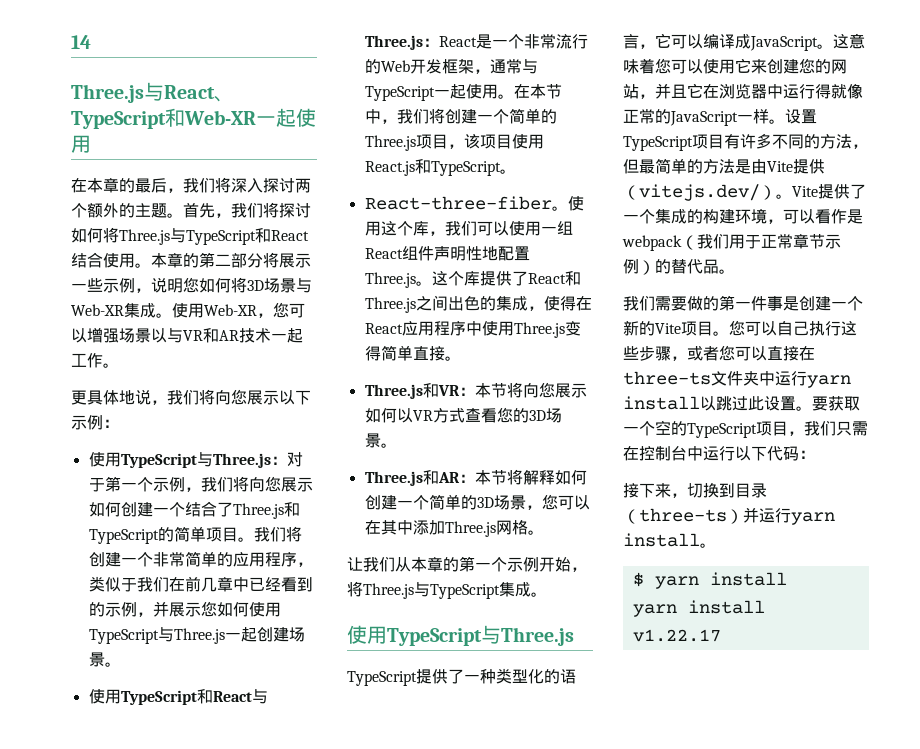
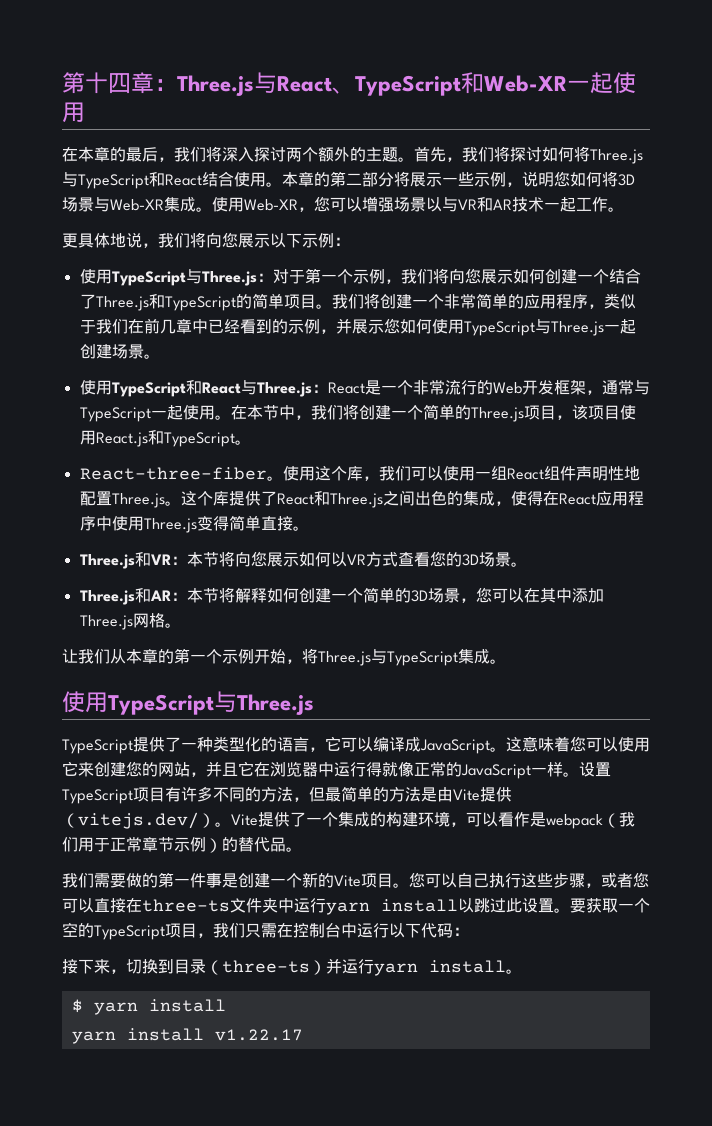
- 14
- Three.js与React、TypeScript和Web-XR一起使用
+ 第十四章：Three.js与React、TypeScript和Web-XR一起使用

